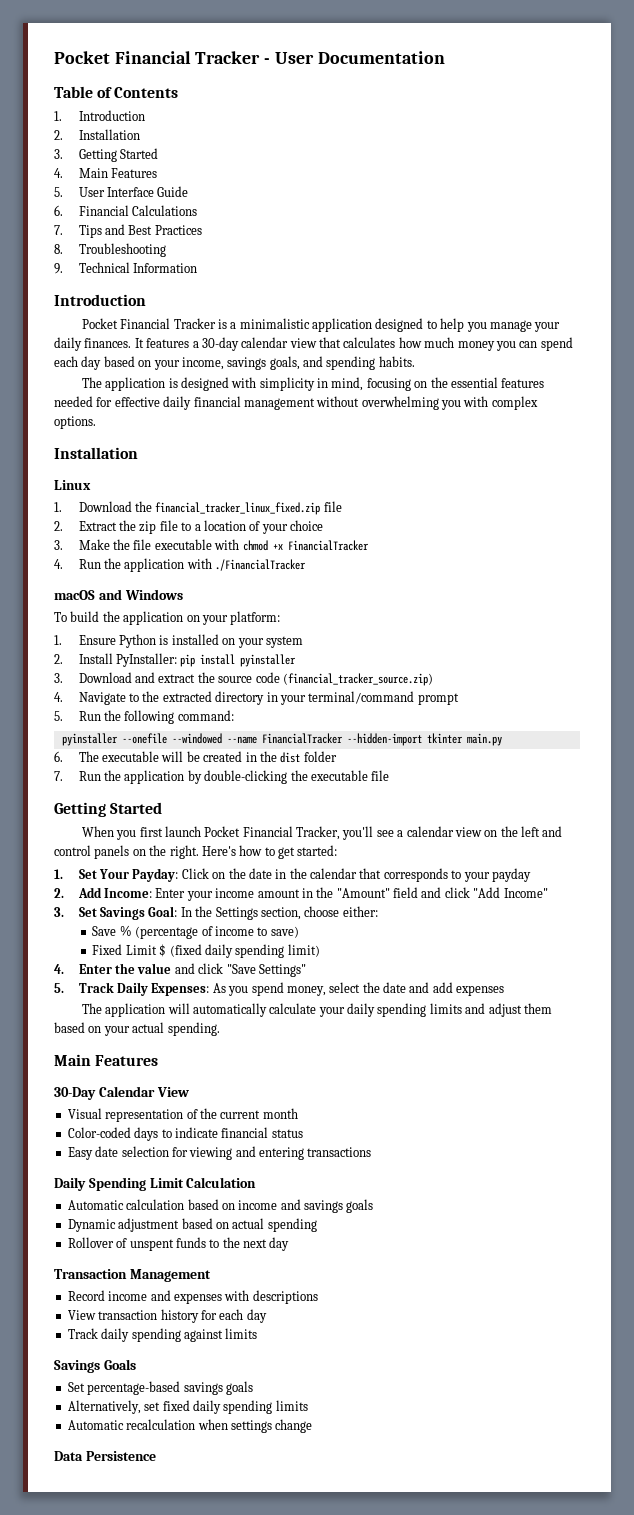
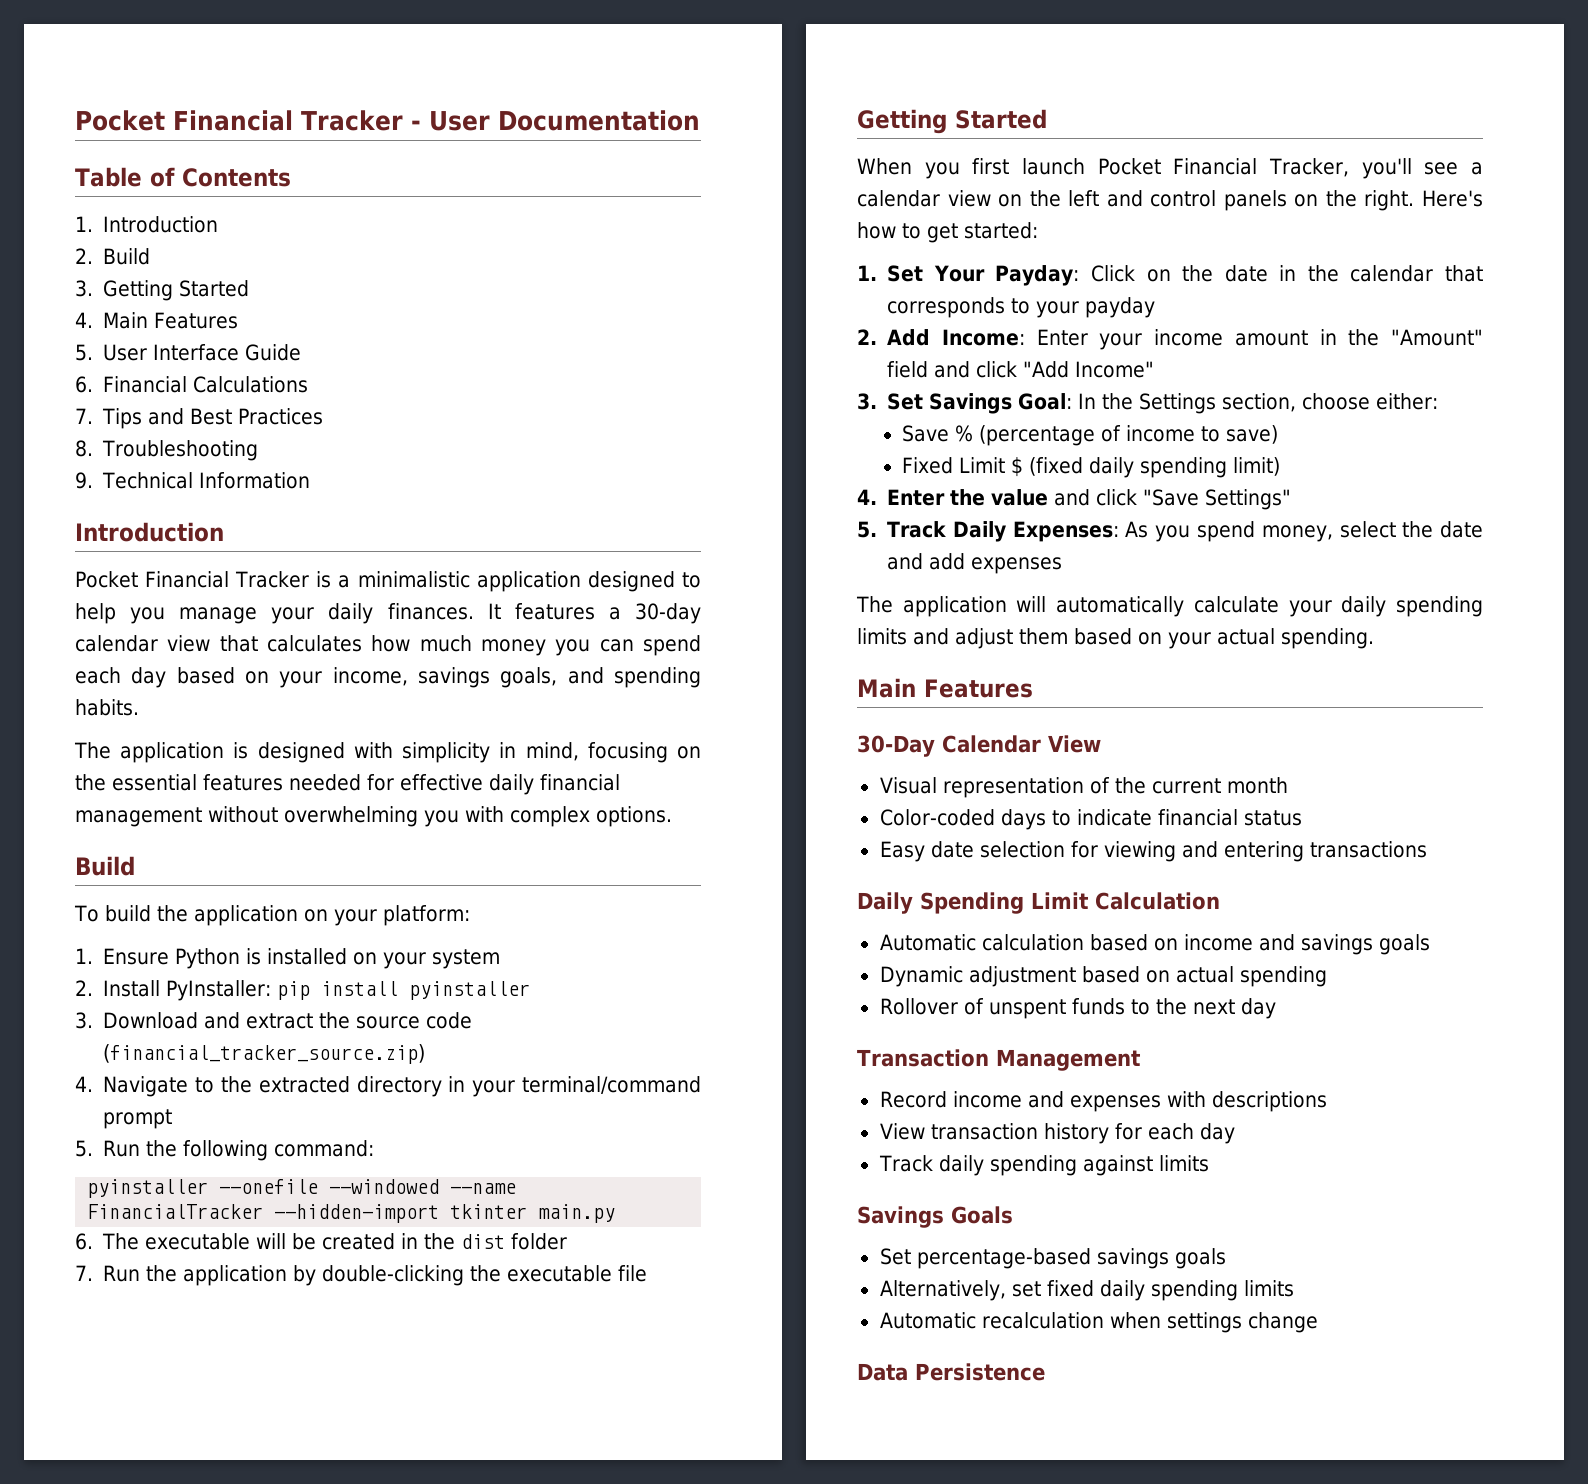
- 2. Installation
+ 2. Build
  The application is designed with simplicity in mind, focusing on the essential features needed for effective daily financial management without overwhelming you with complex options.
- Installation
- Linux
- 1. Download the financial_tracker_linux_fixed.zip file
- 2. Extract the zip file to a location of your choice
- 3. Make the file executable with chmod +x FinancialTracker
- 4. Run the application with ./FinancialTracker
- macOS and Windows
+ Build

